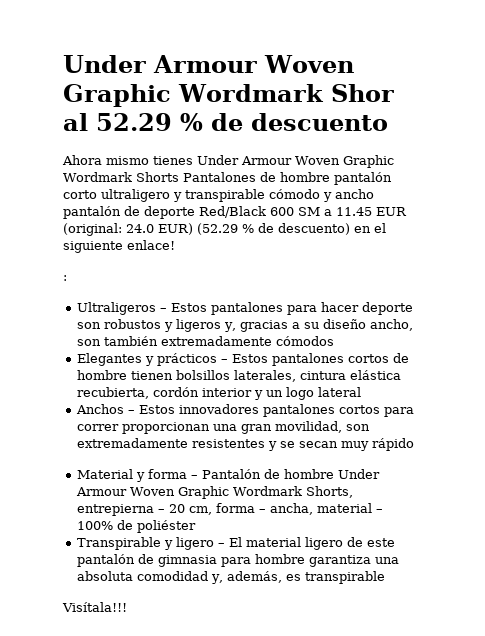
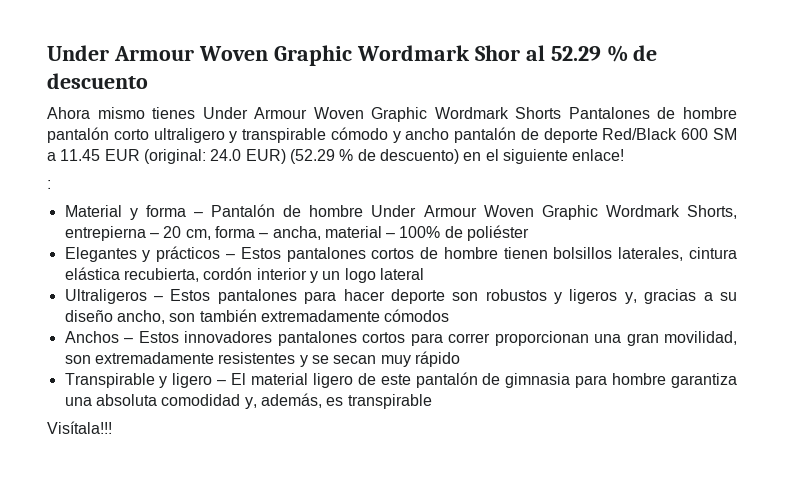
- Ultraligeros – Estos pantalones para hacer deporte son robustos y ligeros y, gracias a su diseño ancho, son también extremadamente cómodos
- Elegantes y prácticos – Estos pantalones cortos de hombre tienen bolsillos laterales, cintura elástica recubierta, cordón interior y un logo lateral
- Anchos – Estos innovadores pantalones cortos para correr proporcionan una gran movilidad, son extremadamente resistentes y se secan muy rápido
+ Elegantes y prácticos – Estos pantalones cortos de hombre tienen bolsillos laterales, cintura elástica recubierta, cordón interior y un logo lateral
+ Ultraligeros – Estos pantalones para hacer deporte son robustos y ligeros y, gracias a su diseño ancho, son también extremadamente cómodos
+ Anchos – Estos innovadores pantalones cortos para correr proporcionan una gran movilidad, son extremadamente resistentes y se secan muy rápido

